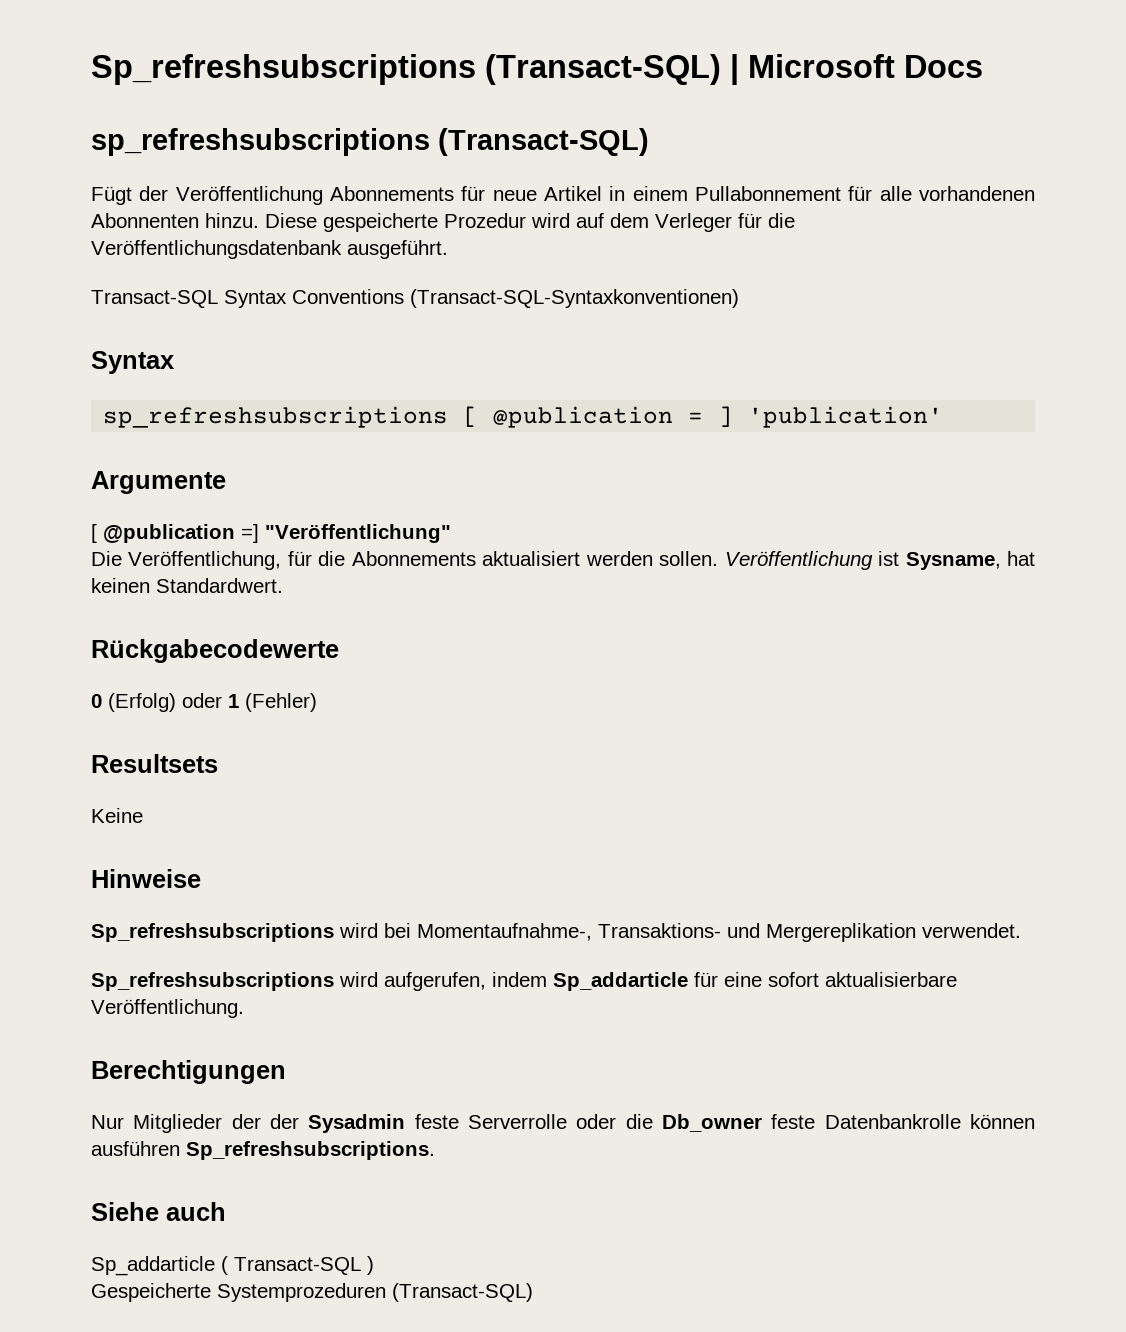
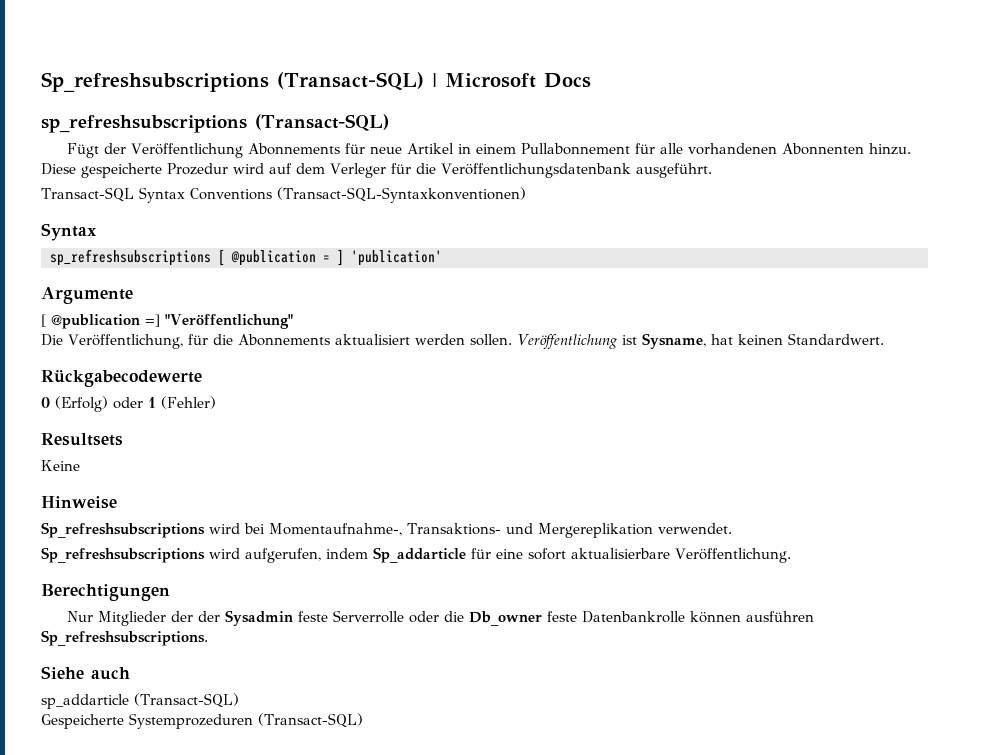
- Sp_addarticle ( Transact-SQL )
+ sp_addarticle (Transact-SQL)

